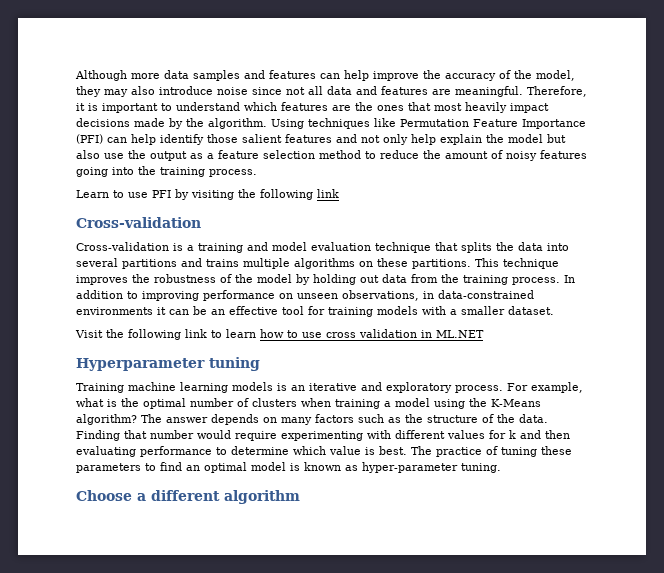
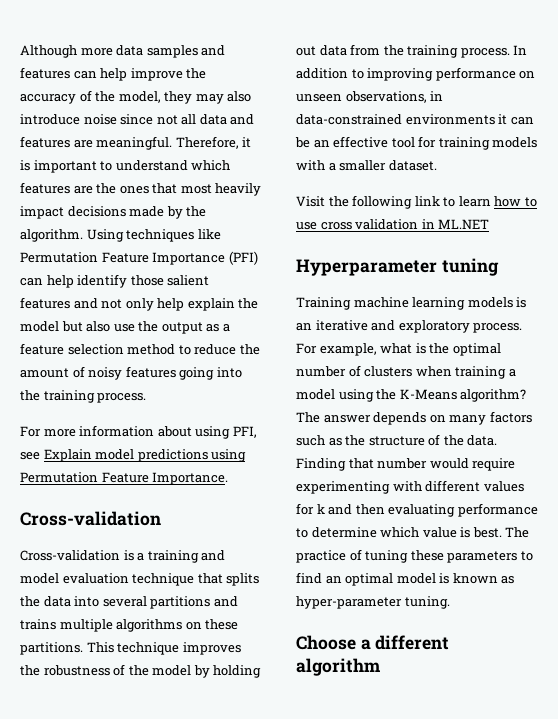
- Learn to use PFI by visiting the following link
+ For more information about using PFI, see Explain model predictions using Permutation Feature Importance.

